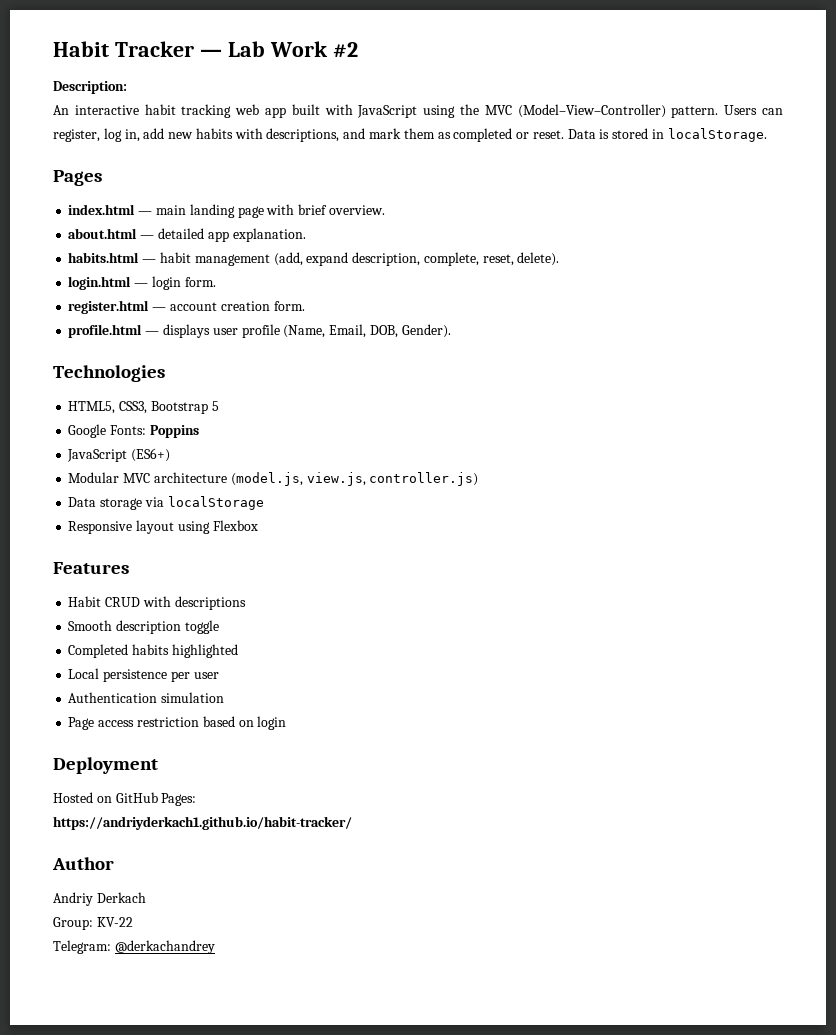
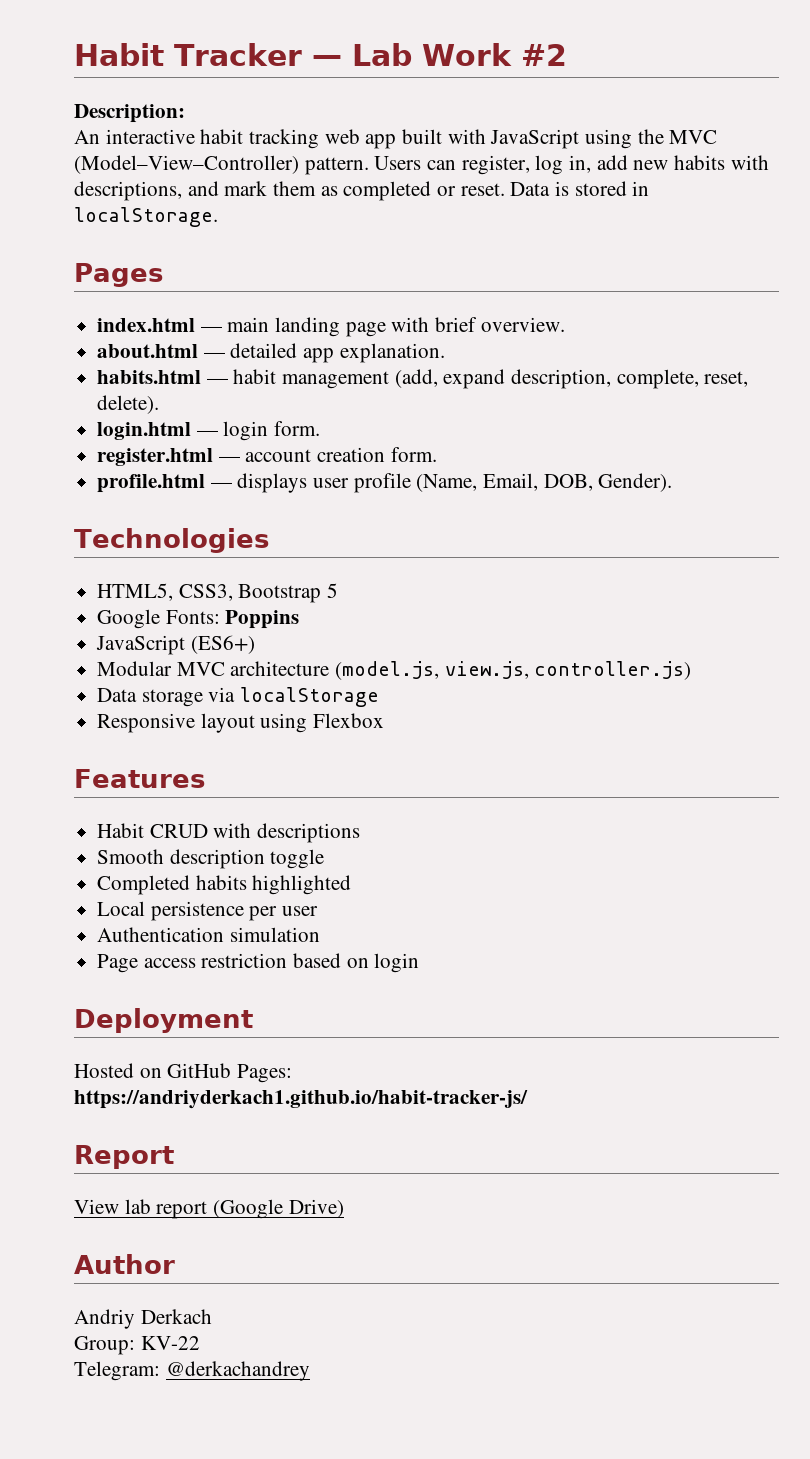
- https://andriyderkach1.github.io/habit-tracker/
+ https://andriyderkach1.github.io/habit-tracker-js/
+ Report
+ View lab report (Google Drive)

